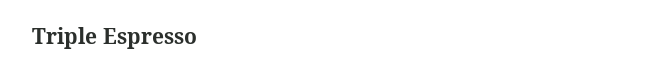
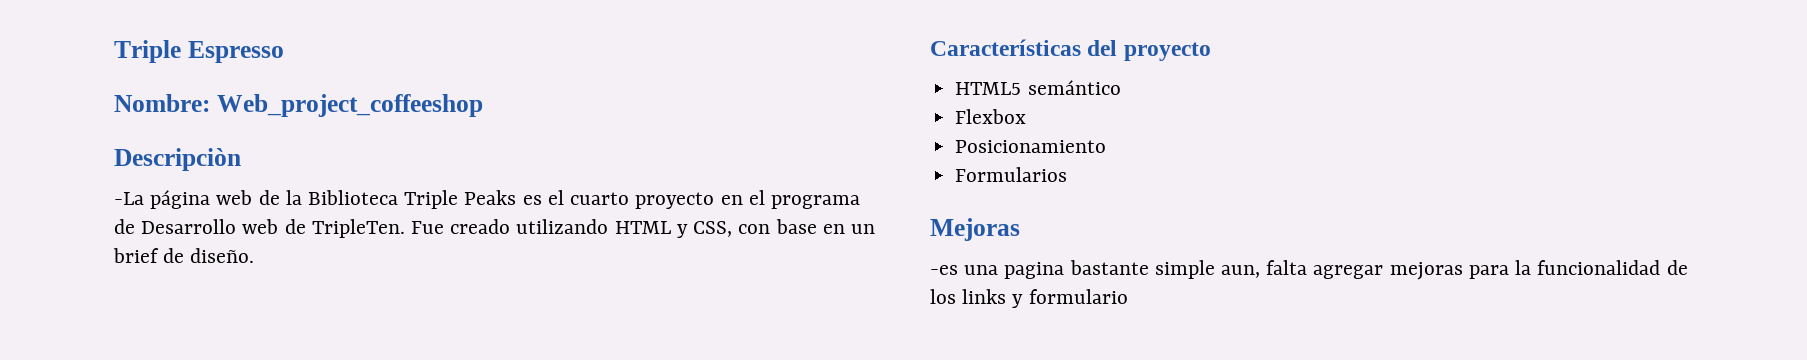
+ Nombre: Web_project_coffeeshop
+ Descripciòn
+ -La página web de la Biblioteca Triple Peaks es el cuarto proyecto en el programa de Desarrollo web de TripleTen. Fue creado utilizando HTML y CSS, con base en un brief de diseño.
+ Características del proyecto
+ HTML5 semántico
+ Flexbox
+ Posicionamiento
+ Formularios
+ Mejoras
+ -es una pagina bastante simple aun, falta agregar mejoras para la funcionalidad de los links y formulario

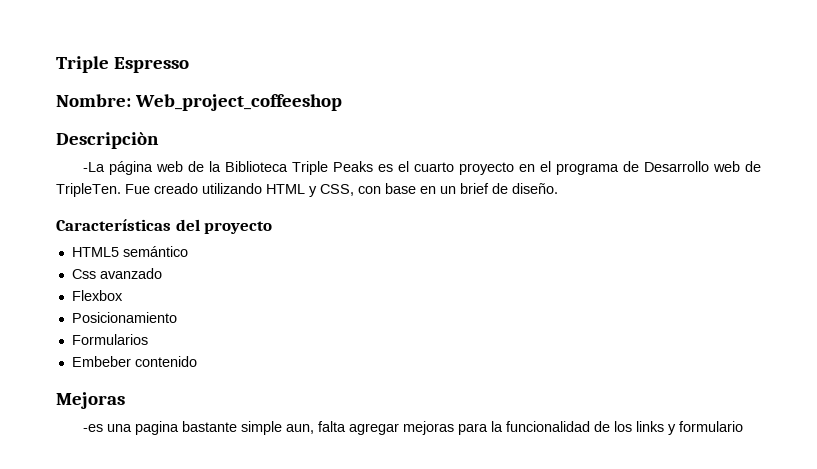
+ Css avanzado
+ Embeber contenido

